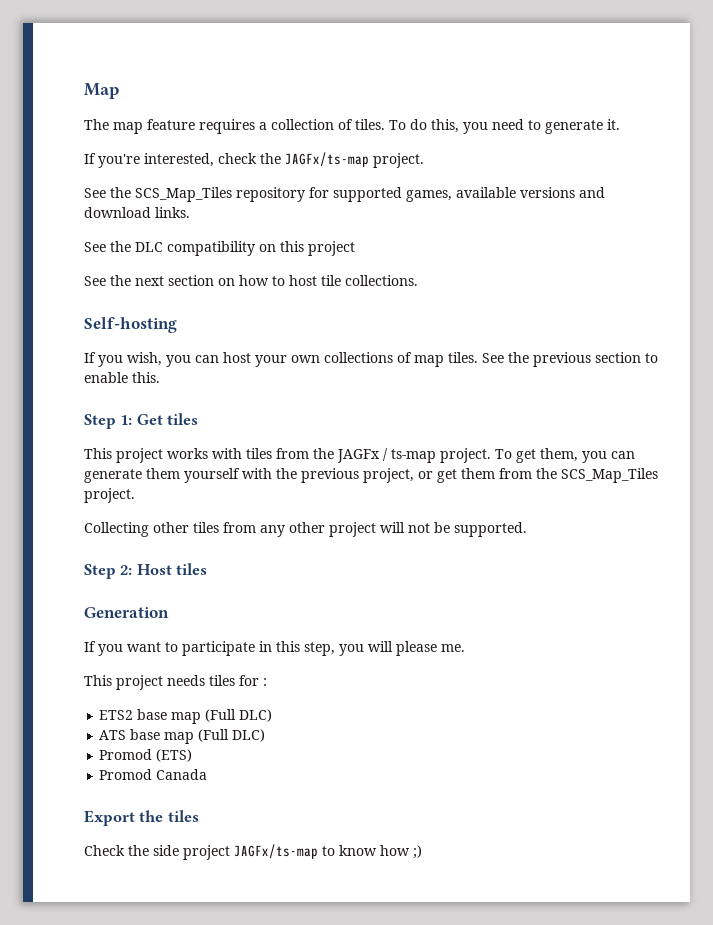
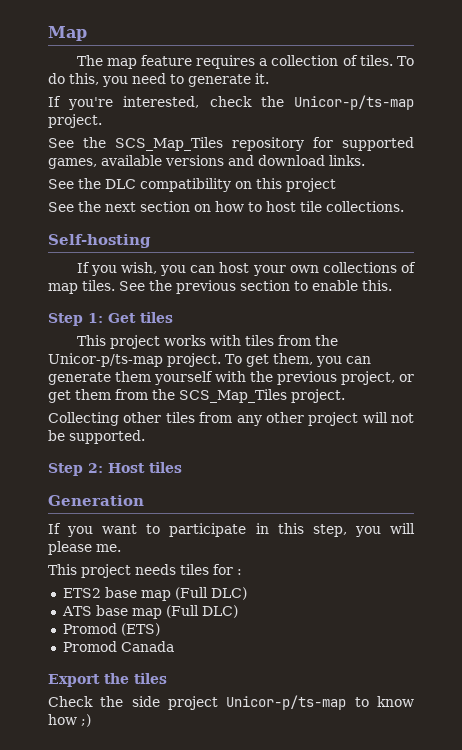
- If you're interested, check the JAGFx/ts-map project.
+ If you're interested, check the Unicor-p/ts-map project.
- This project works with tiles from the JAGFx / ts-map project.
+ This project works with tiles from the Unicor-p/ts-map project.
- Check the side project JAGFx/ts-map to know how ;)
+ Check the side project Unicor-p/ts-map to know how ;)

